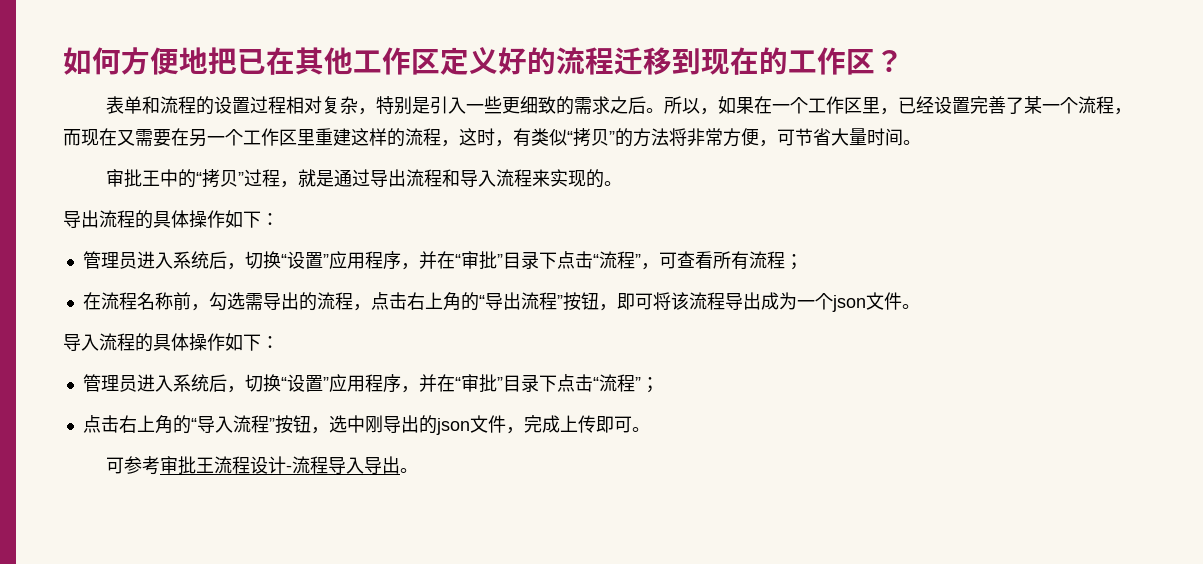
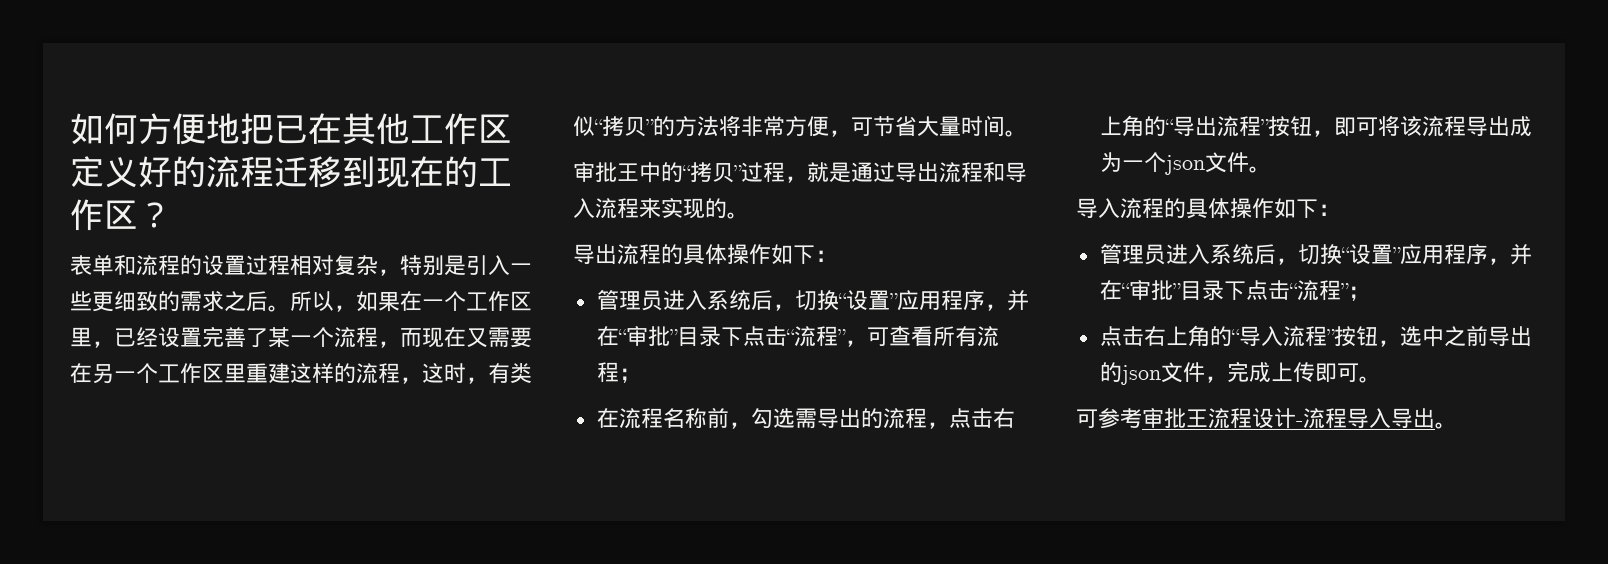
- 点击右上角的“导入流程”按钮，选中刚导出的json文件，完成上传即可。
+ 点击右上角的“导入流程”按钮，选中之前导出的json文件，完成上传即可。

